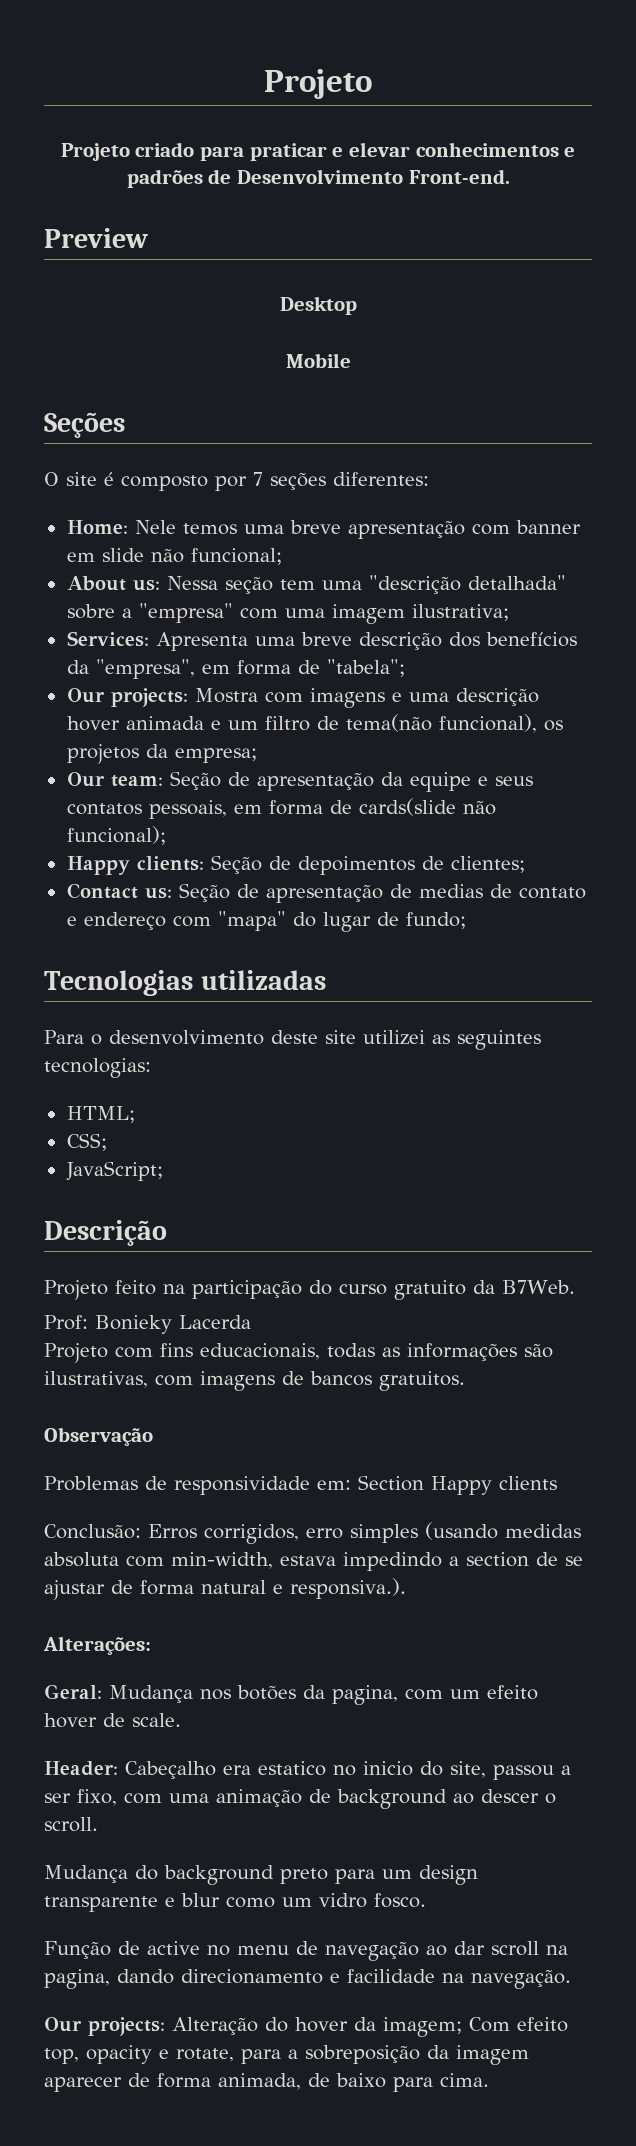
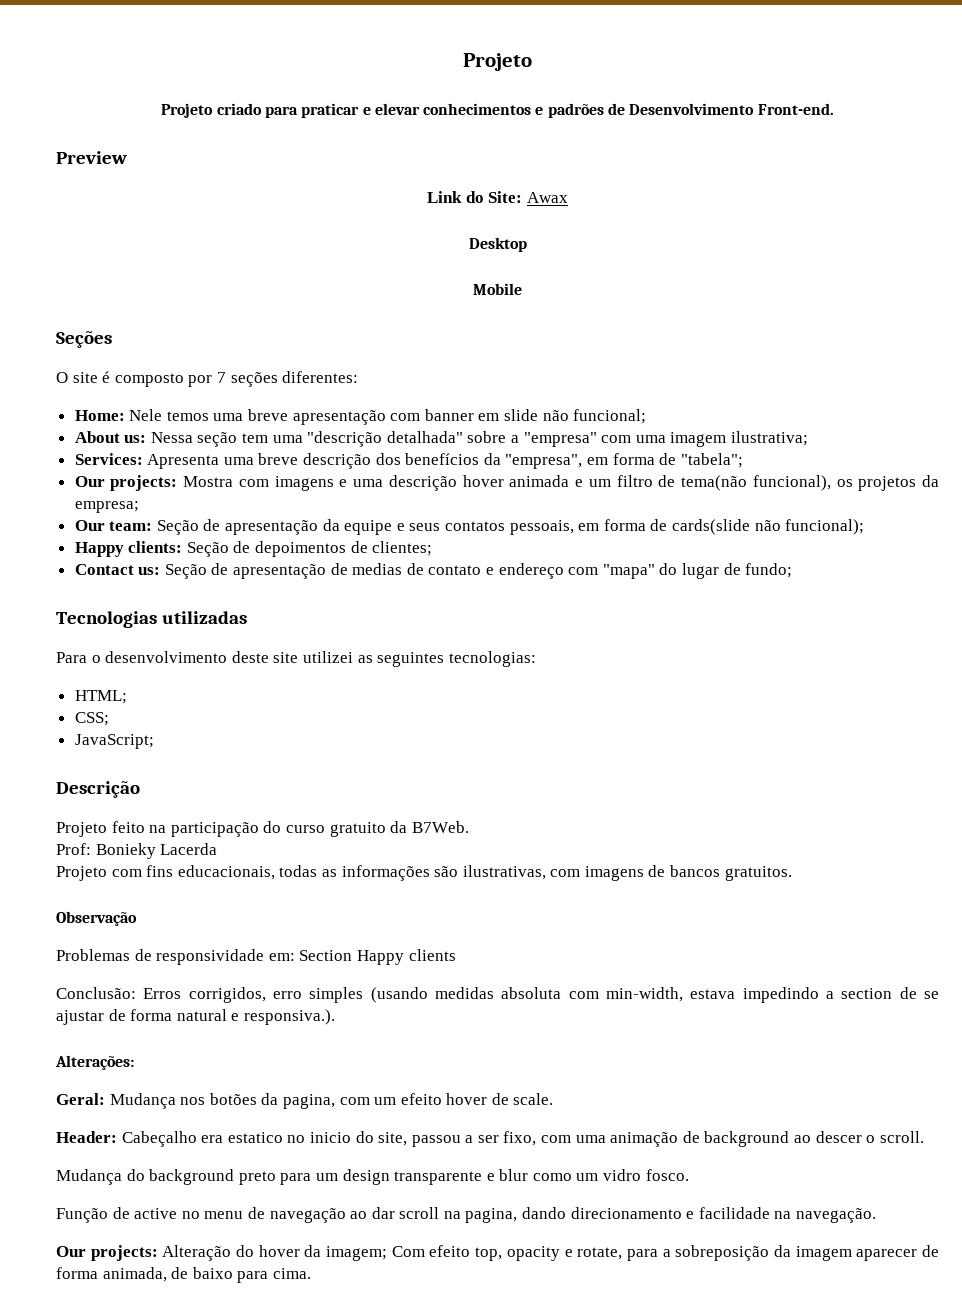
+ Link do Site: Awax

